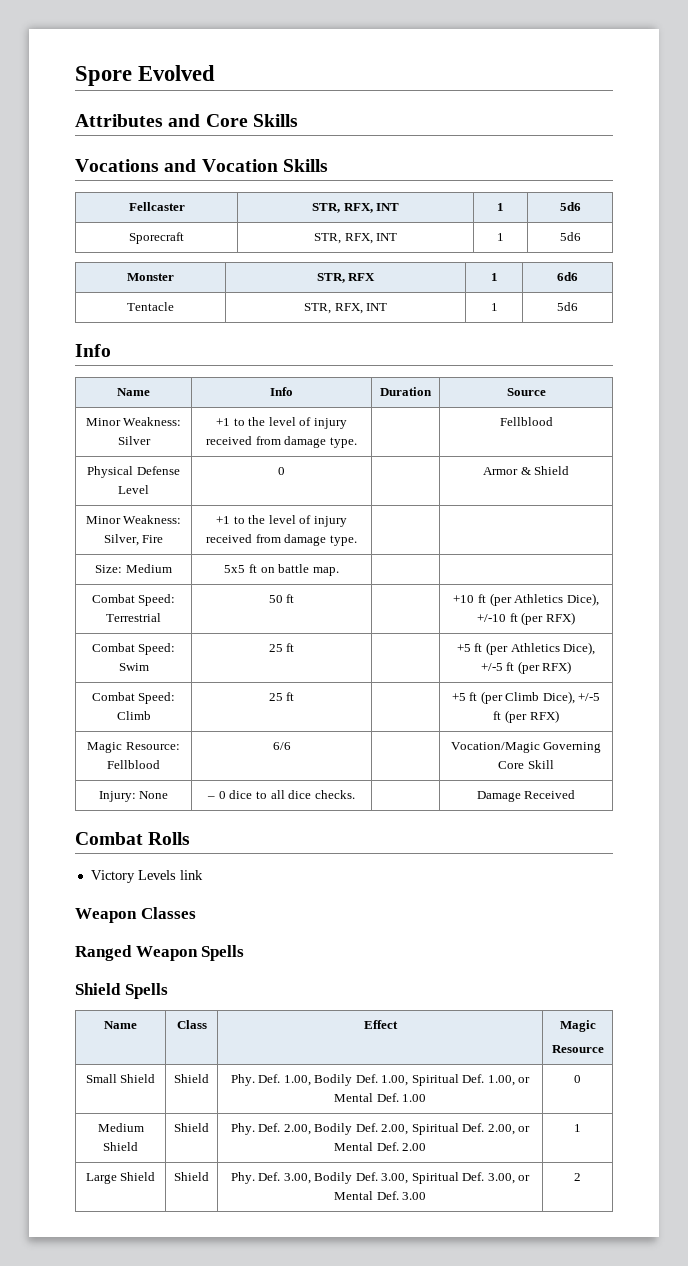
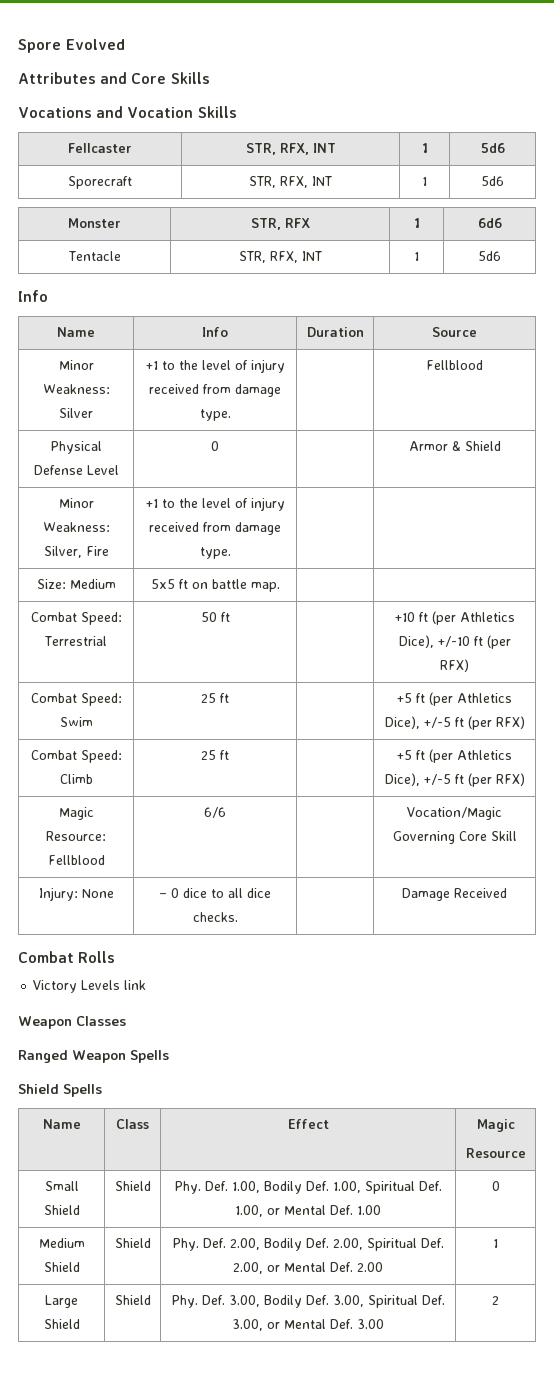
- Combat Speed: Climb | 25 ft | | +5 ft (per Climb Dice), +/-5 ft (per RFX)
+ Combat Speed: Climb | 25 ft | | +5 ft (per Athletics Dice), +/-5 ft (per RFX)

